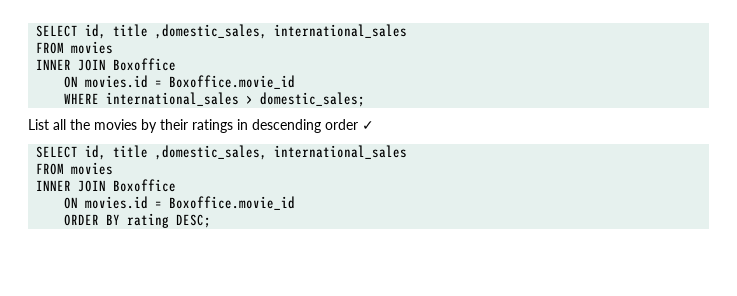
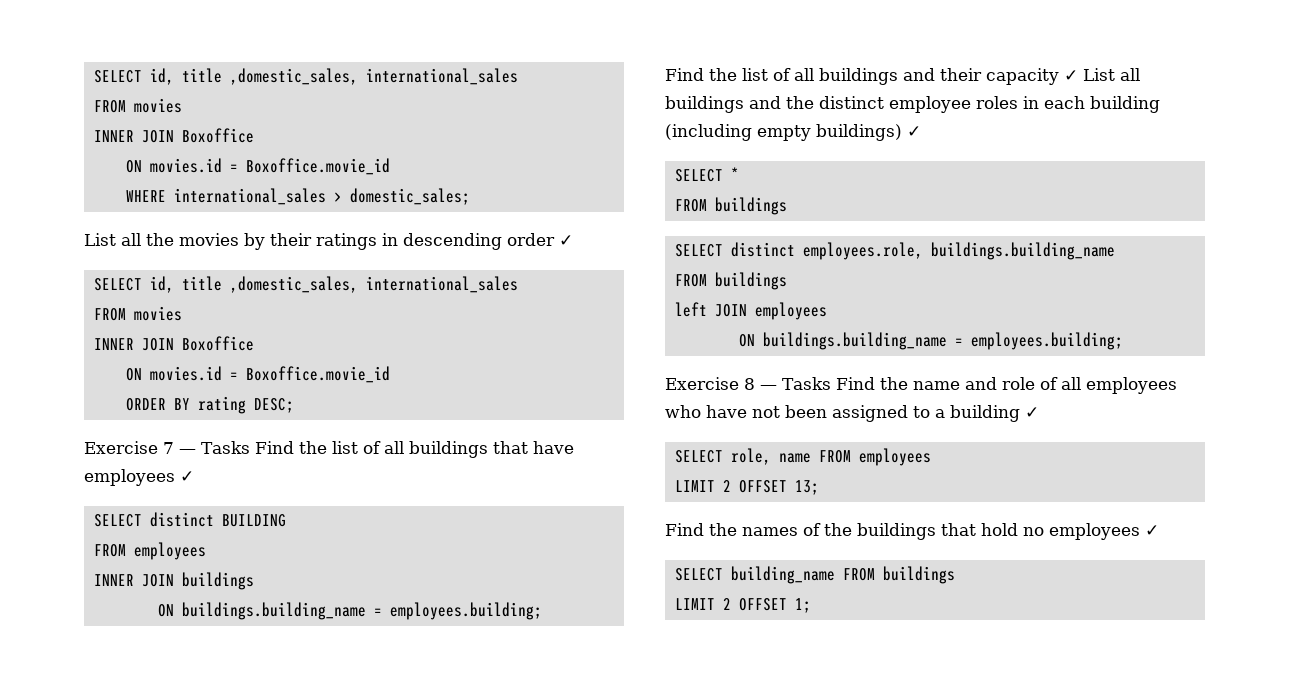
+ Exercise 7 — Tasks Find the list of all buildings that have employees ✓
+ SELECT distinct BUILDING
+ FROM employees
+ INNER JOIN buildings
+ ON buildings.building_name = employees.building;
+ Find the list of all buildings and their capacity ✓ List all buildings and the distinct employee roles in each building (including empty buildings) ✓
+ SELECT *
+ FROM buildings
+ SELECT distinct employees.role, buildings.building_name
+ FROM buildings
+ left JOIN employees
+ ON buildings.building_name = employees.building;
+ Exercise 8 — Tasks Find the name and role of all employees who have not been assigned to a building ✓
+ SELECT role, name FROM employees
+ LIMIT 2 OFFSET 13;
+ Find the names of the buildings that hold no employees ✓
+ SELECT building_name FROM buildings
+ LIMIT 2 OFFSET 1;

